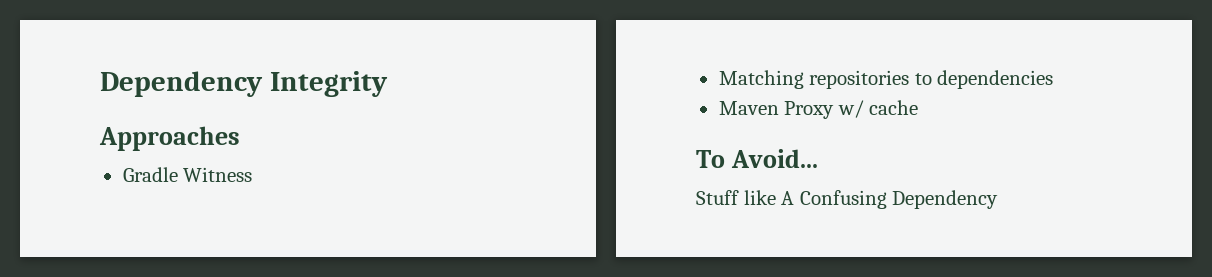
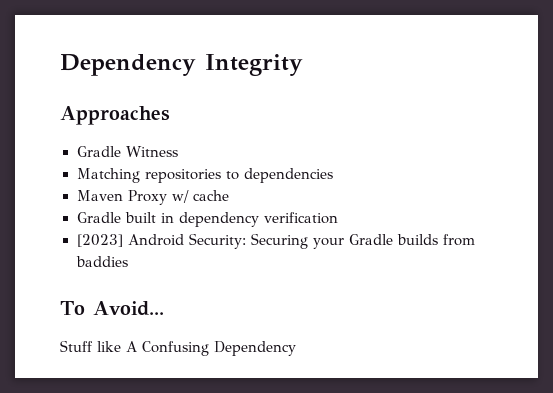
+ Gradle built in dependency verification
+ [2023] Android Security: Securing your Gradle builds from baddies

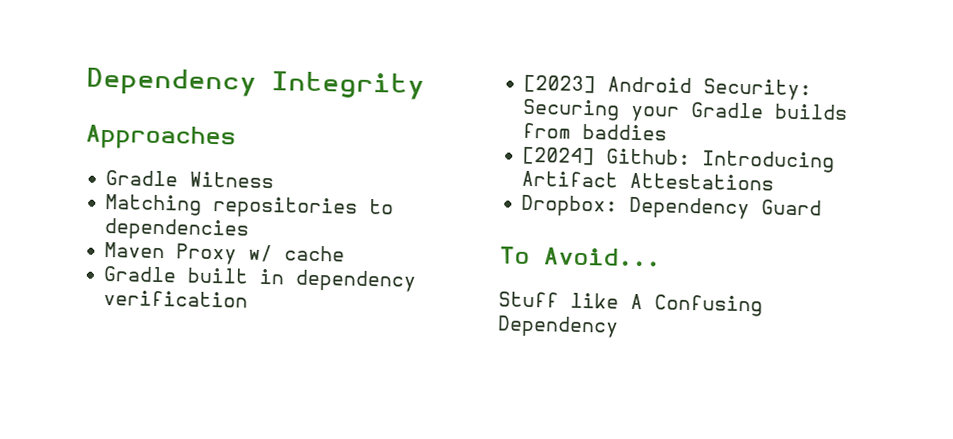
+ [2024] Github: Introducing Artifact Attestations
+ Dropbox: Dependency Guard

